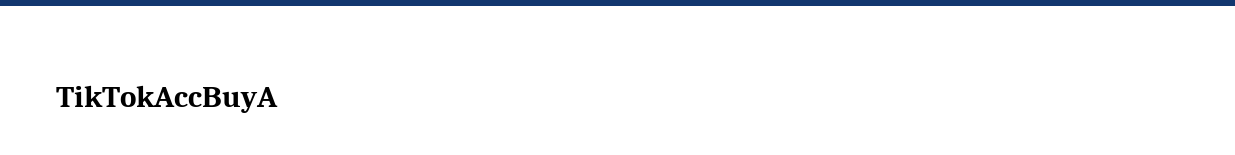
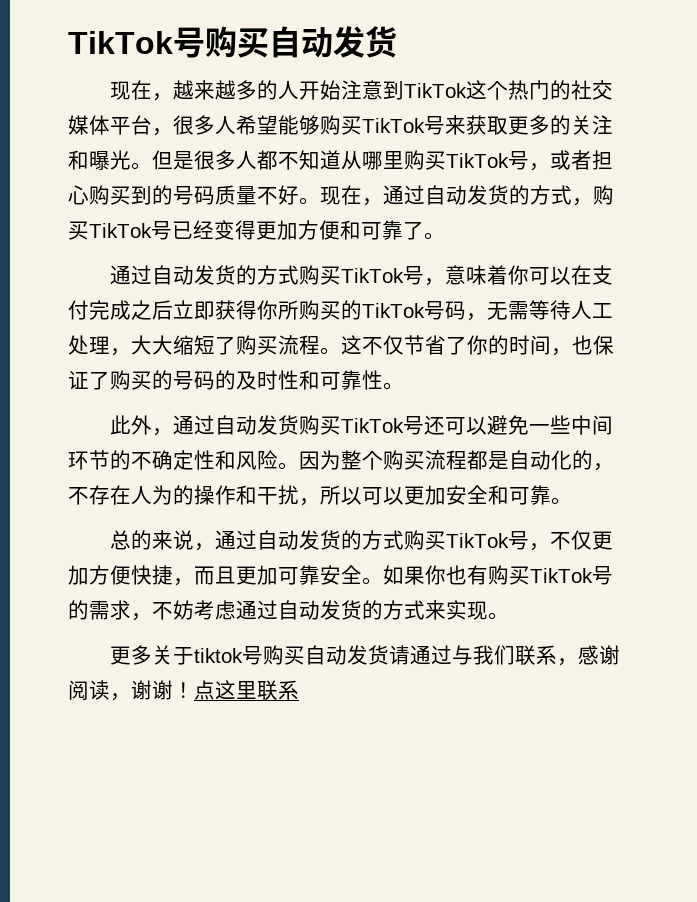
- TikTokAccBuyA
+ TikTok号购买自动发货
+ 现在，越来越多的人开始注意到TikTok这个热门的社交媒体平台，很多人希望能够购买TikTok号来获取更多的关注和曝光。但是很多人都不知道从哪里购买TikTok号，或者担心购买到的号码质量不好。现在，通过自动发货的方式，购买TikTok号已经变得更加方便和可靠了。
+ 通过自动发货的方式购买TikTok号，意味着你可以在支付完成之后立即获得你所购买的TikTok号码，无需等待人工处理，大大缩短了购买流程。这不仅节省了你的时间，也保证了购买的号码的及时性和可靠性。
+ 此外，通过自动发货购买TikTok号还可以避免一些中间环节的不确定性和风险。因为整个购买流程都是自动化的，不存在人为的操作和干扰，所以可以更加安全和可靠。
+ 总的来说，通过自动发货的方式购买TikTok号，不仅更加方便快捷，而且更加可靠安全。如果你也有购买TikTok号的需求，不妨考虑通过自动发货的方式来实现。
+ 更多关于tiktok号购买自动发货请通过与我们联系，感谢阅读，谢谢！点这里联系

